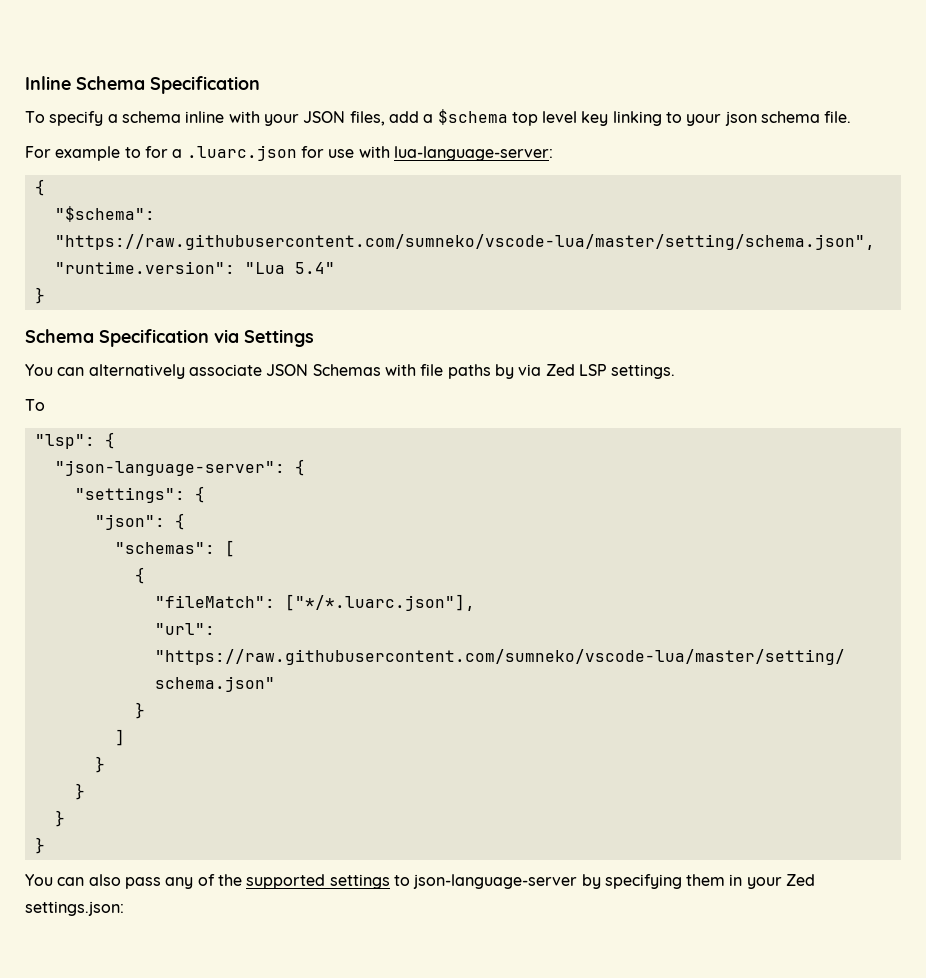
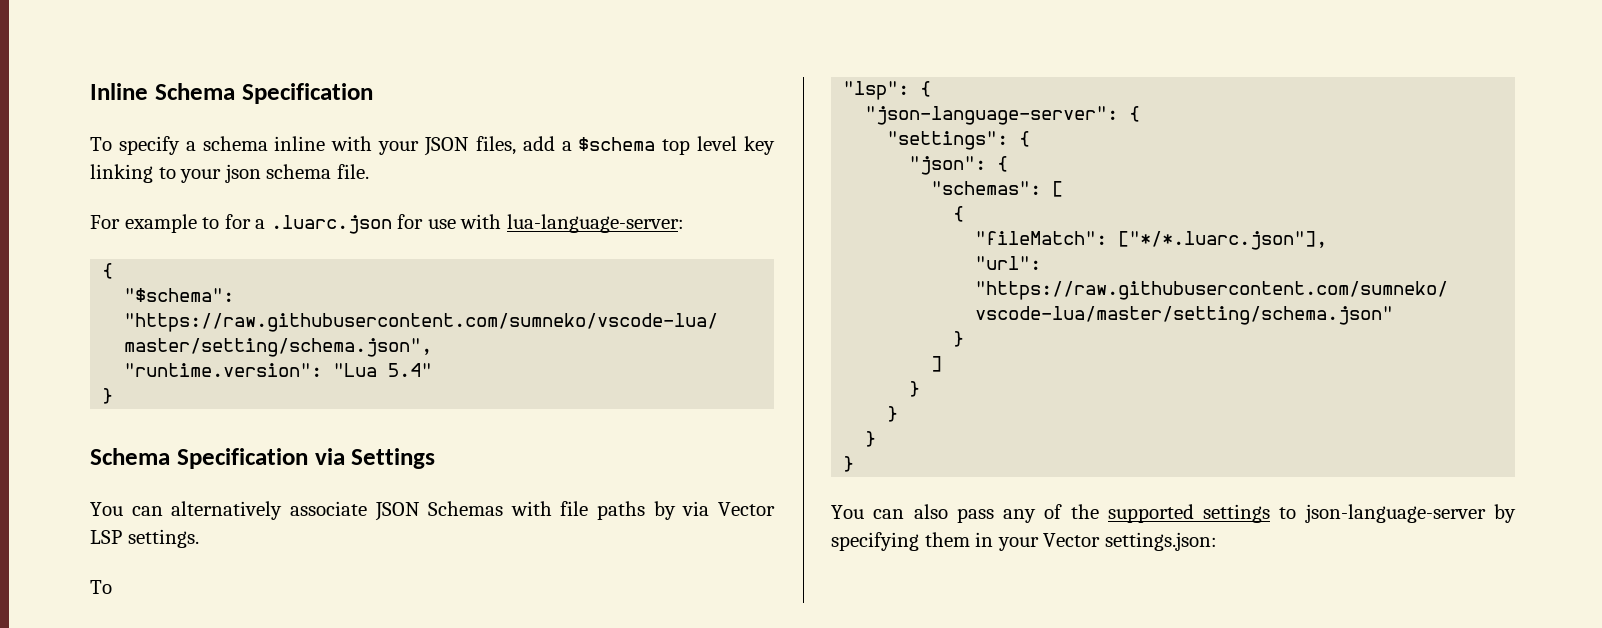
- You can alternatively associate JSON Schemas with file paths by via Zed LSP settings.
+ You can alternatively associate JSON Schemas with file paths by via Vector LSP settings.
- You can also pass any of the supported settings to json-language-server by specifying them in your Zed settings.json:
+ You can also pass any of the supported settings to json-language-server by specifying them in your Vector settings.json:

